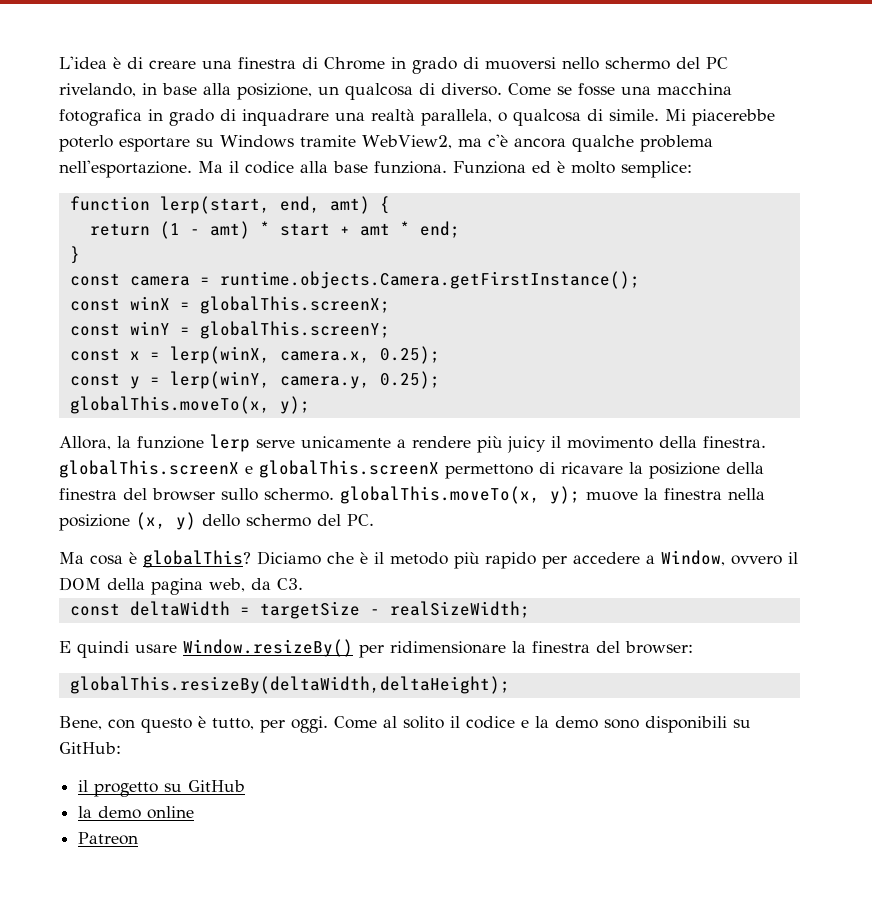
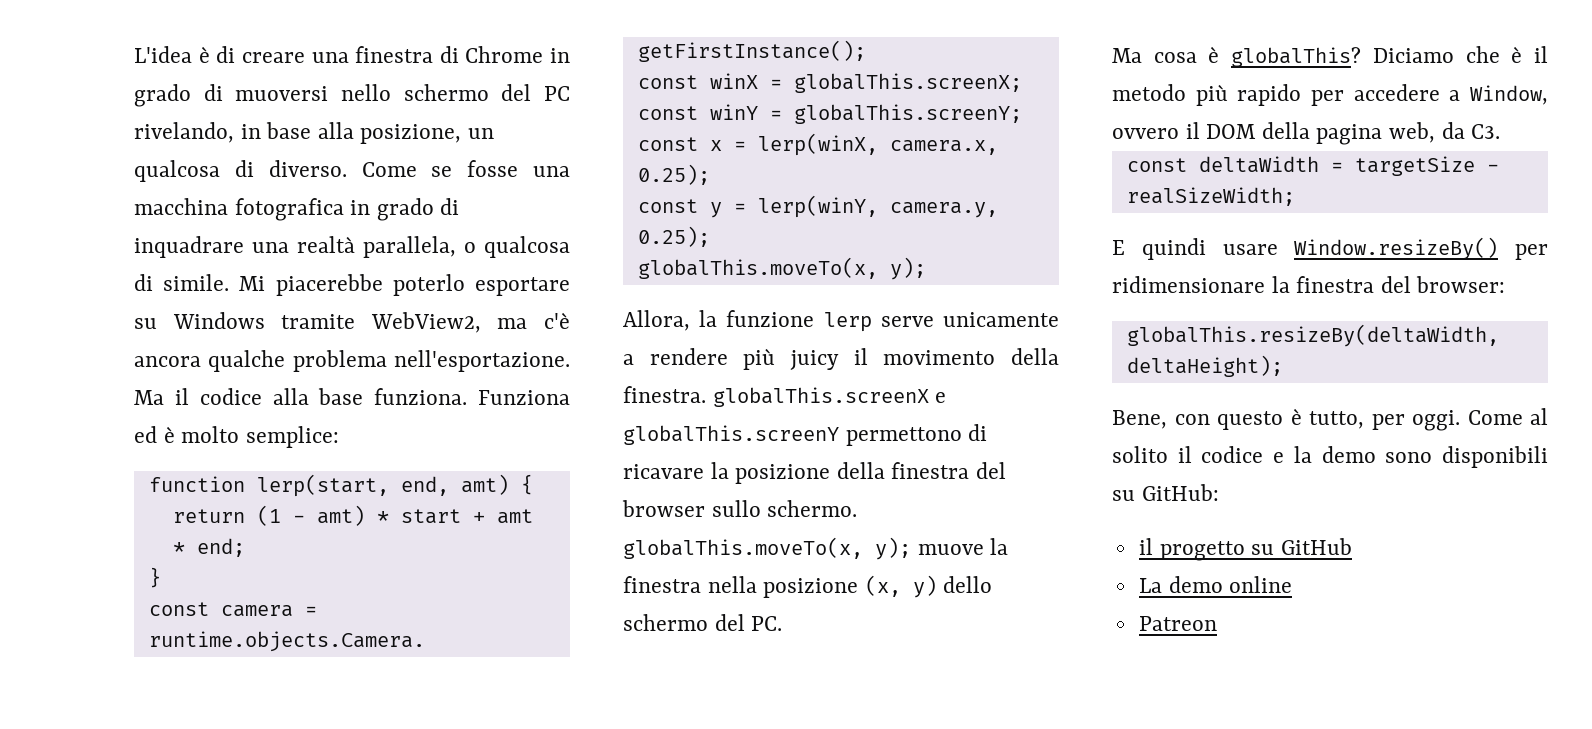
- Allora, la funzione lerp serve unicamente a rendere più juicy il movimento della finestra. globalThis.screenX e globalThis.screenX permettono di ricavare la posizione della finestra del browser sullo schermo. globalThis.moveTo(x, y); muove la finestra nella posizione (x, y) dello schermo del PC.
+ Allora, la funzione lerp serve unicamente a rendere più juicy il movimento della finestra. globalThis.screenX e globalThis.screenY permettono di ricavare la posizione della finestra del browser sullo schermo. globalThis.moveTo(x, y); muove la finestra nella posizione (x, y) dello schermo del PC.
- la demo online
+ La demo online

